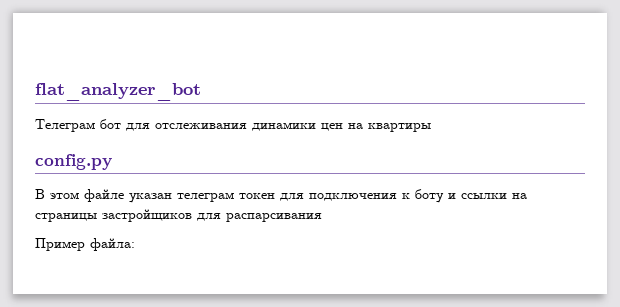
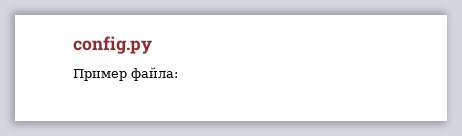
- flat_analyzer_bot
- Телеграм бот для отслеживания динамики цен на квартиры
  config.py
- В этом файле указан телеграм токен для подключения к боту и ссылки на страницы застройщиков для распарсивания

